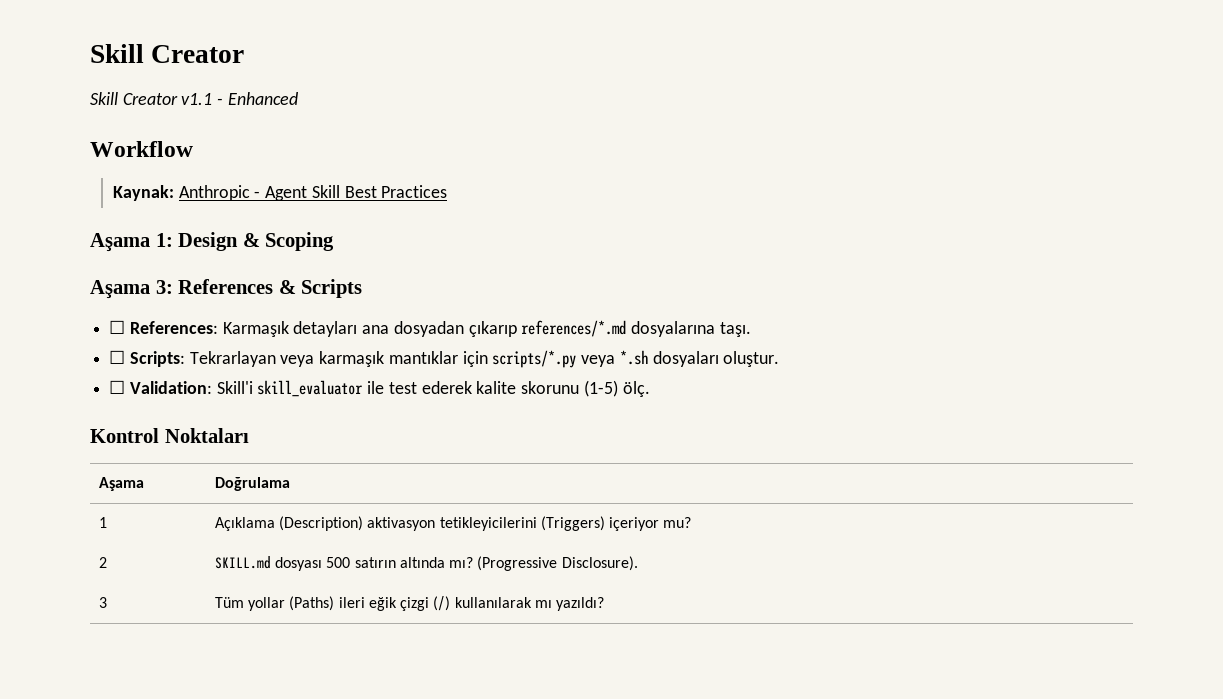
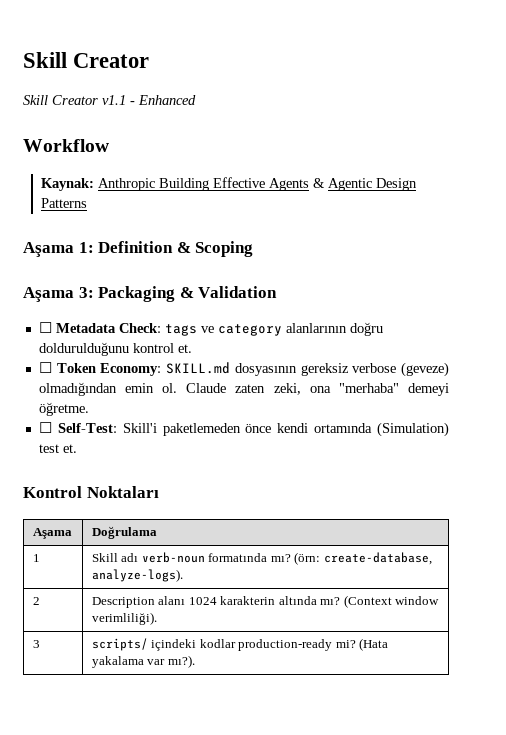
- Kaynak: Anthropic - Agent Skill Best Practices
+ Kaynak: Anthropic Building Effective Agents & Agentic Design Patterns
- Aşama 1: Design & Scoping
+ Aşama 1: Definition & Scoping
- Aşama 3: References & Scripts
- ☐ References: Karmaşık detayları ana dosyadan çıkarıp references/*.md dosyalarına taşı.
- ☐ Scripts: Tekrarlayan veya karmaşık mantıklar için scripts/*.py veya *.sh dosyaları oluştur.
- ☐ Validation: Skill'i skill_evaluator ile test ederek kalite skorunu (1-5) ölç.
+ Aşama 3: Packaging & Validation
+ ☐ Metadata Check: tags ve category alanlarının doğru doldurulduğunu kontrol et.
+ ☐ Token Economy: SKILL.md dosyasının gereksiz verbose (geveze) olmadığından emin ol. Claude zaten zeki, ona "merhaba" demeyi öğretme.
+ ☐ Self-Test: Skill'i paketlemeden önce kendi ortamında (Simulation) test et.
- 1 | Açıklama (Description) aktivasyon tetikleyicilerini (Triggers) içeriyor mu?
- 2 | SKILL.md dosyası 500 satırın altında mı? (Progressive Disclosure).
- 3 | Tüm yollar (Paths) ileri eğik çizgi (/) kullanılarak mı yazıldı?
+ 1 | Skill adı verb-noun formatında mı? (örn: create-database, analyze-logs).
+ 2 | Description alanı 1024 karakterin altında mı? (Context window verimliliği).
+ 3 | scripts/ içindeki kodlar production-ready mi? (Hata yakalama var mı?).

